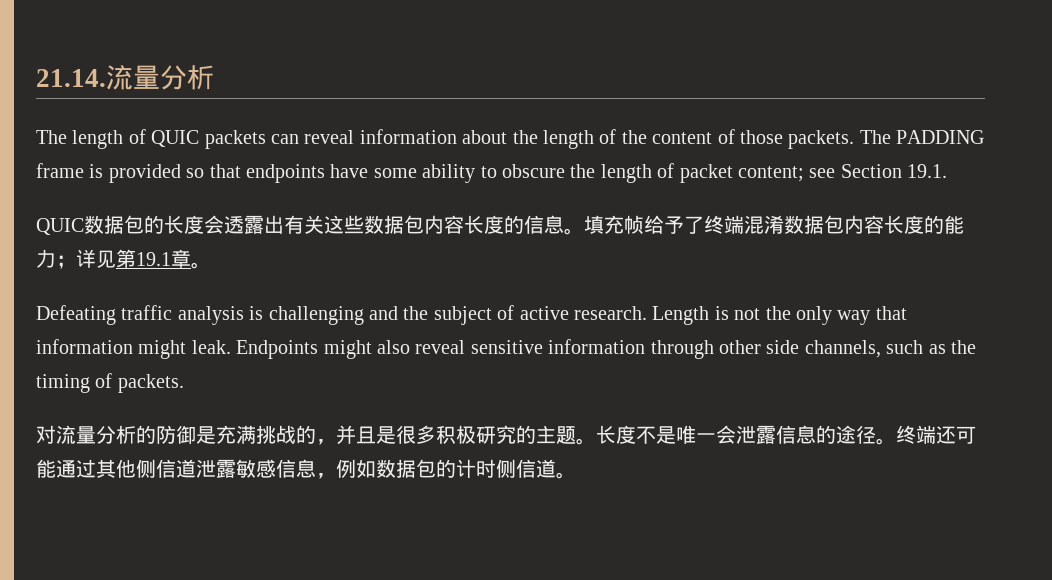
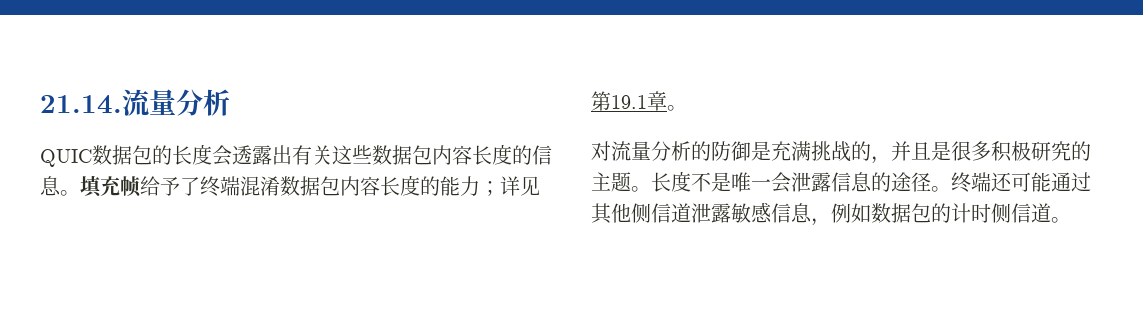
- The length of QUIC packets can reveal information about the length of the content of those packets. The PADDING frame is provided so that endpoints have some ability to obscure the length of packet content; see Section 19.1.
- Defeating traffic analysis is challenging and the subject of active research. Length is not the only way that information might leak. Endpoints might also reveal sensitive information through other side channels, such as the timing of packets.

